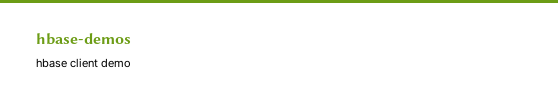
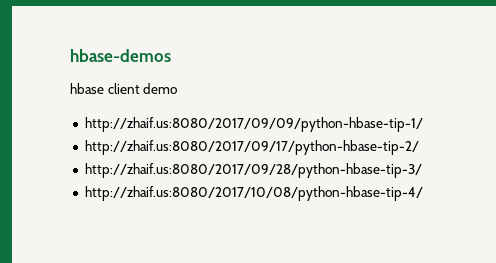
+ http://zhaif.us:8080/2017/09/09/python-hbase-tip-1/
+ http://zhaif.us:8080/2017/09/17/python-hbase-tip-2/
+ http://zhaif.us:8080/2017/09/28/python-hbase-tip-3/
+ http://zhaif.us:8080/2017/10/08/python-hbase-tip-4/

